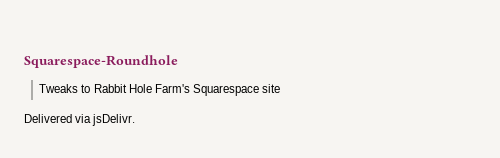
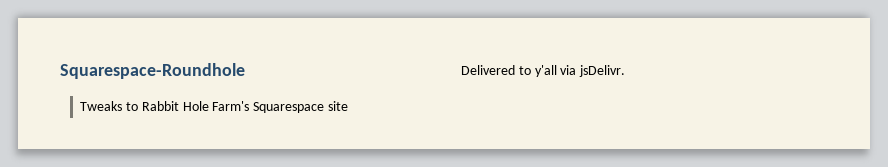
- Delivered via jsDelivr.
+ Delivered to y'all via jsDelivr.

